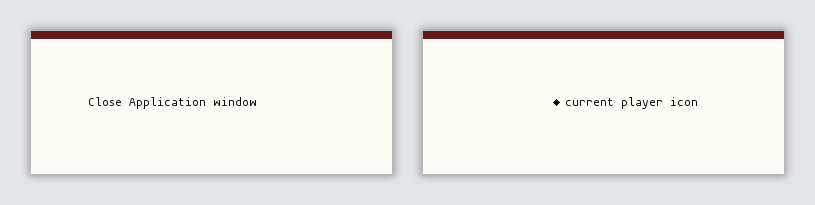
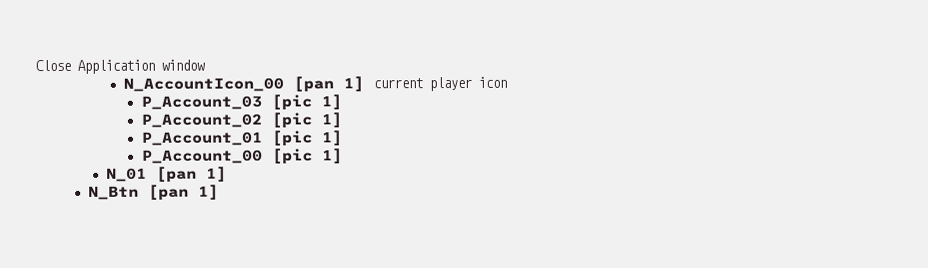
- current player icon
+ N_AccountIcon_00 [pan 1] current player icon
+ P_Account_03 [pic 1]
+ P_Account_02 [pic 1]
+ P_Account_01 [pic 1]
+ P_Account_00 [pic 1]
+ N_01 [pan 1]
+ N_Btn [pan 1]

